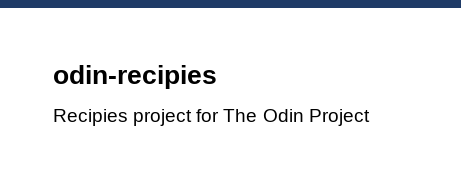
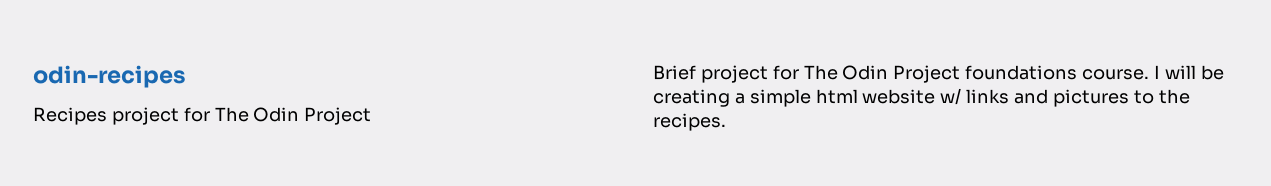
- odin-recipies
- Recipies project for The Odin Project
+ odin-recipes
+ Recipes project for The Odin Project
+ Brief project for The Odin Project foundations course. I will be creating a simple html website w/ links and pictures to the recipes.

